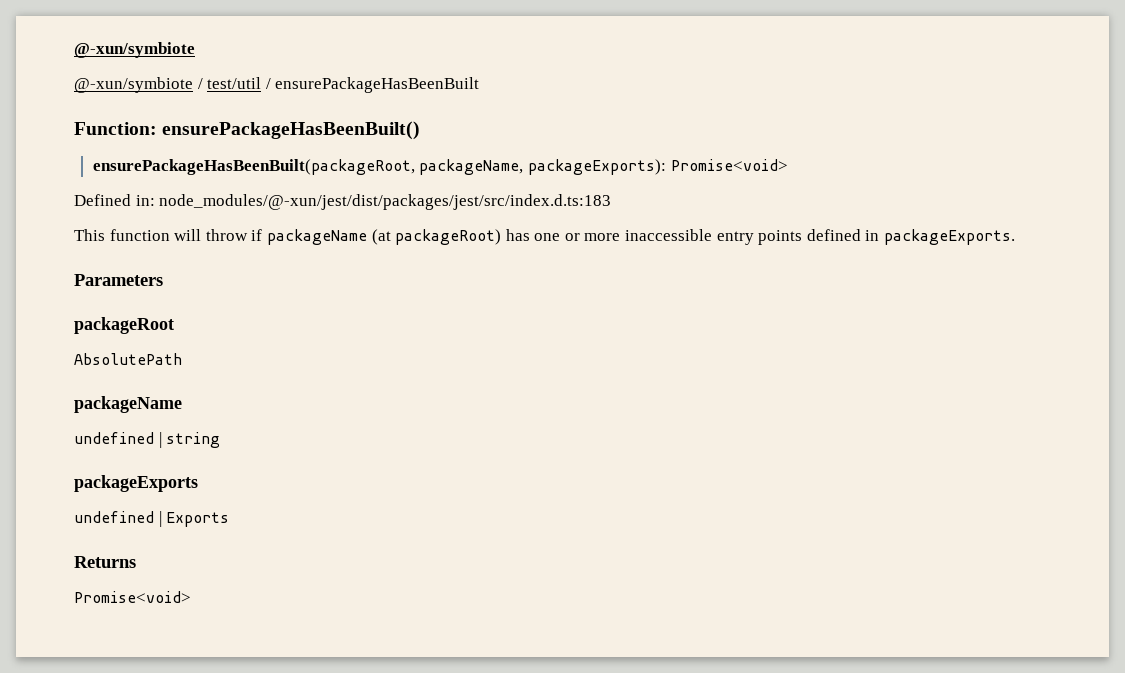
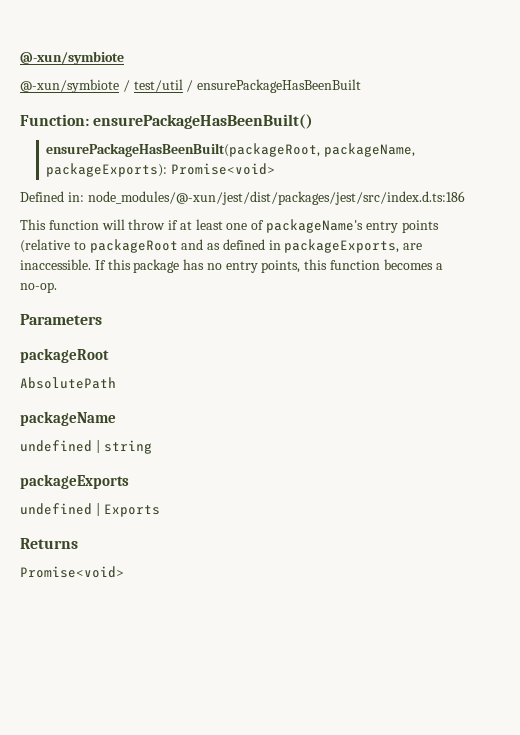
- Defined in: node_modules/@-xun/jest/dist/packages/jest/src/index.d.ts:183
+ Defined in: node_modules/@-xun/jest/dist/packages/jest/src/index.d.ts:186
- This function will throw if packageName (at packageRoot) has one or more inaccessible entry points defined in packageExports.
+ This function will throw if at least one of packageName's entry points (relative to packageRoot and as defined in packageExports, are inaccessible. If this package has no entry points, this function becomes a no-op.

